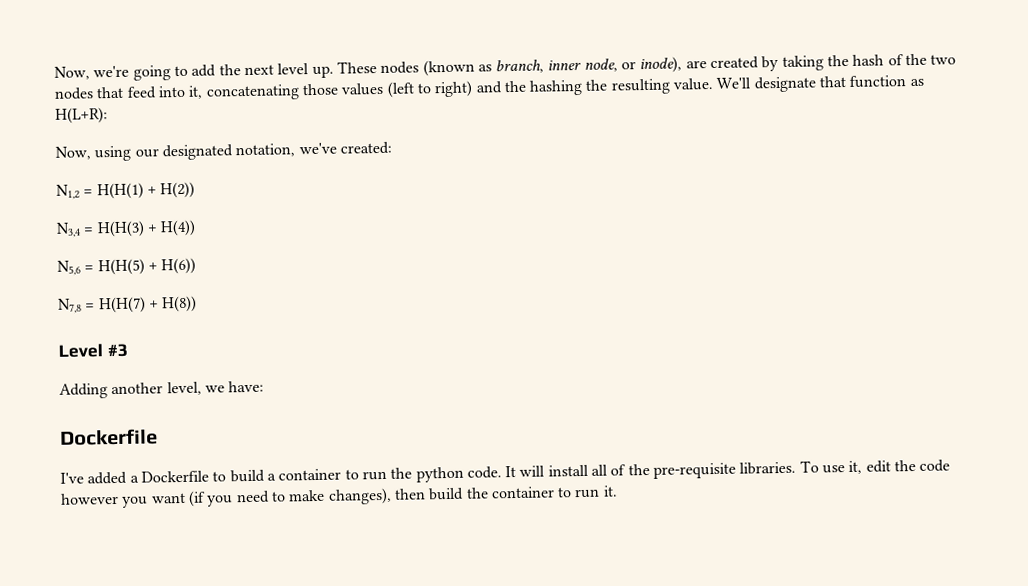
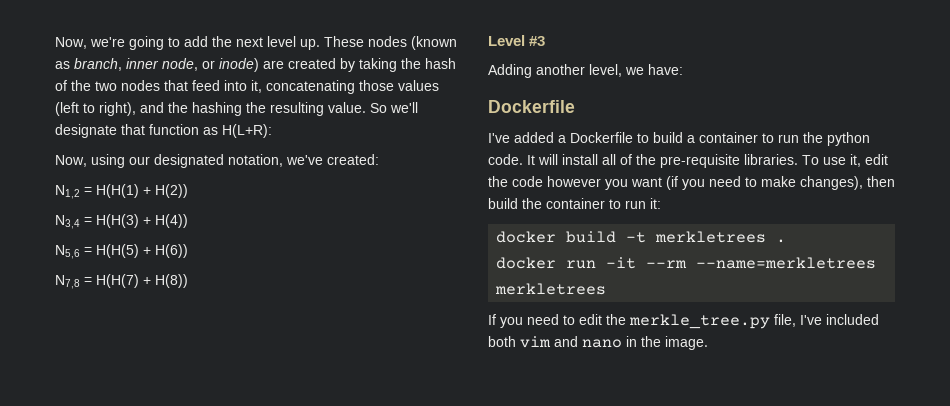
- These nodes (known as branch, inner node, or inode), are created by taking the hash of the two nodes that feed into it, concatenating those values (left to right) and the hashing the resulting value.
+ These nodes (known as branch, inner node, or inode) are created by taking the hash of the two nodes that feed into it, concatenating those values (left to right), and the hashing the resulting value.
- We'll designate that function as H(L+R):
+ So we'll designate that function as H(L+R):
- To use it, edit the code however you want (if you need to make changes), then build the container to run it.
+ To use it, edit the code however you want (if you need to make changes), then build the container to run it:
+ docker build -t merkletrees .
+ docker run -it --rm --name=merkletrees merkletrees
+ If you need to edit the merkle_tree.py file, I've included both vim and nano in the image.

